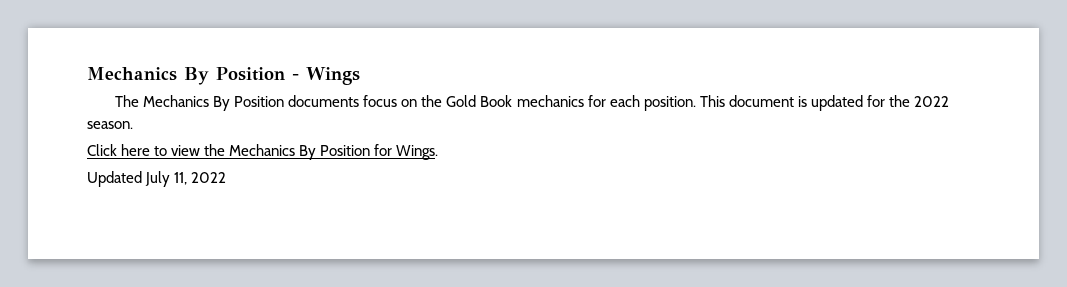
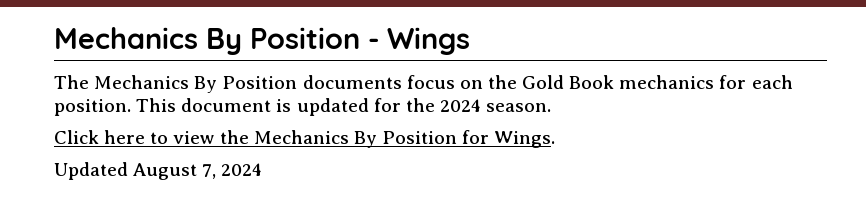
- This document is updated for the 2022 season.
+ This document is updated for the 2024 season.
- Updated July 11, 2022
+ Updated August 7, 2024

